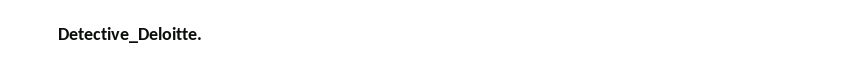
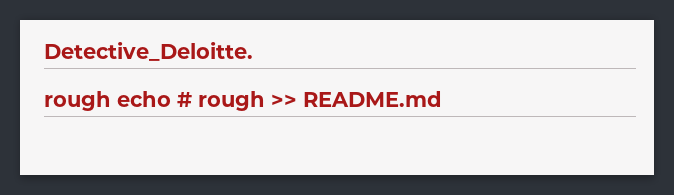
+ rough echo # rough >> README.md

